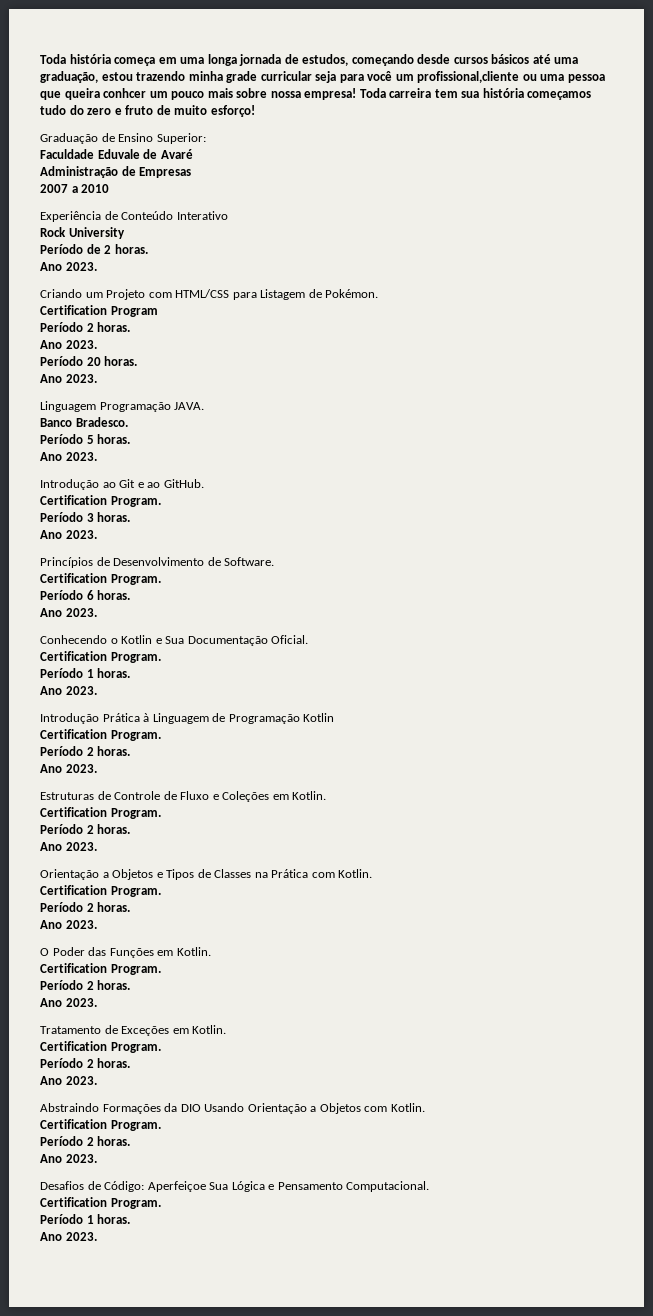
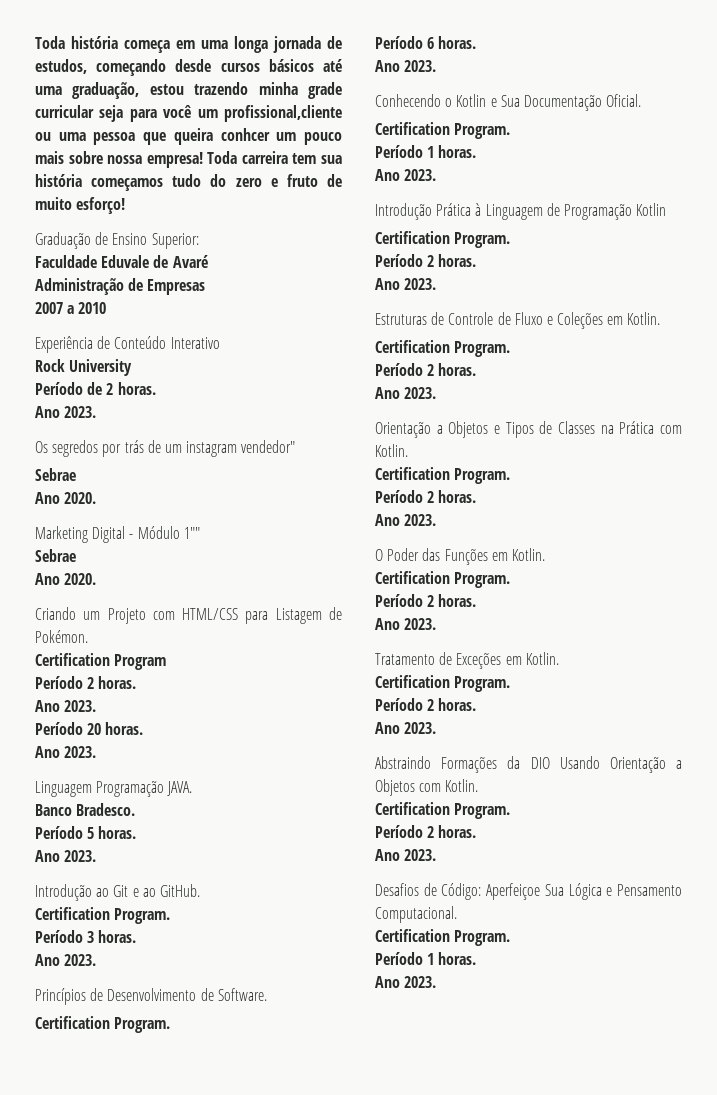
+ Os segredos por trás de um instagram vendedor"
+ Sebrae
+ Ano 2020.
+ Marketing Digital - Módulo 1""
+ Sebrae
+ Ano 2020.

